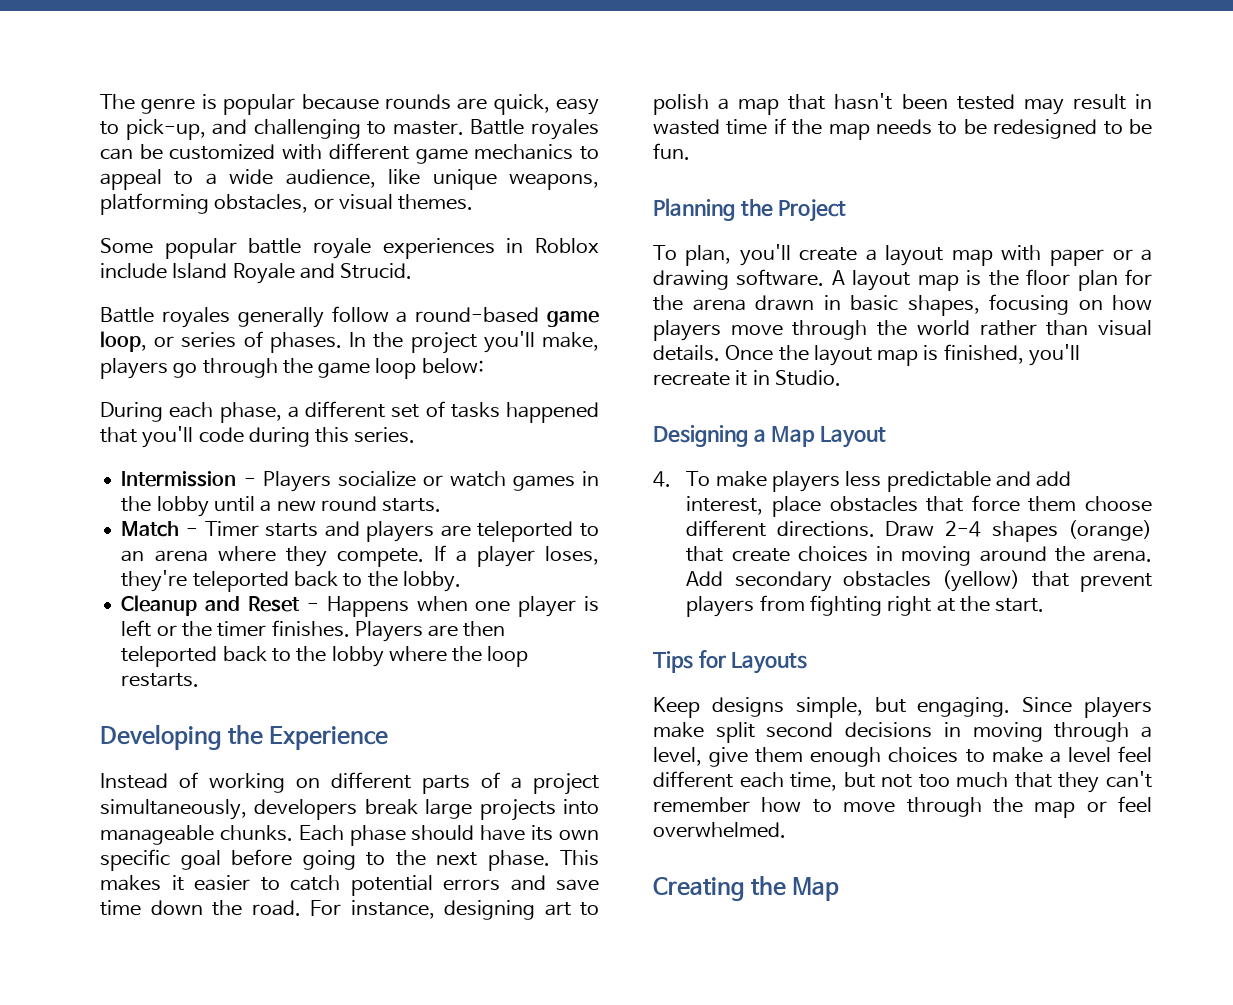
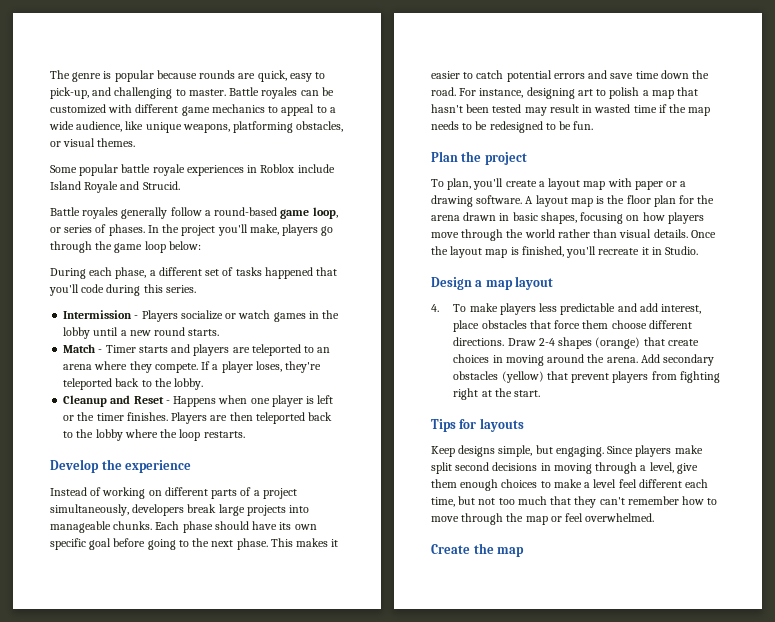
- Developing the Experience
+ Develop the experience
- Planning the Project
+ Plan the project
- Designing a Map Layout
+ Design a map layout
- Tips for Layouts
+ Tips for layouts
- Creating the Map
+ Create the map

